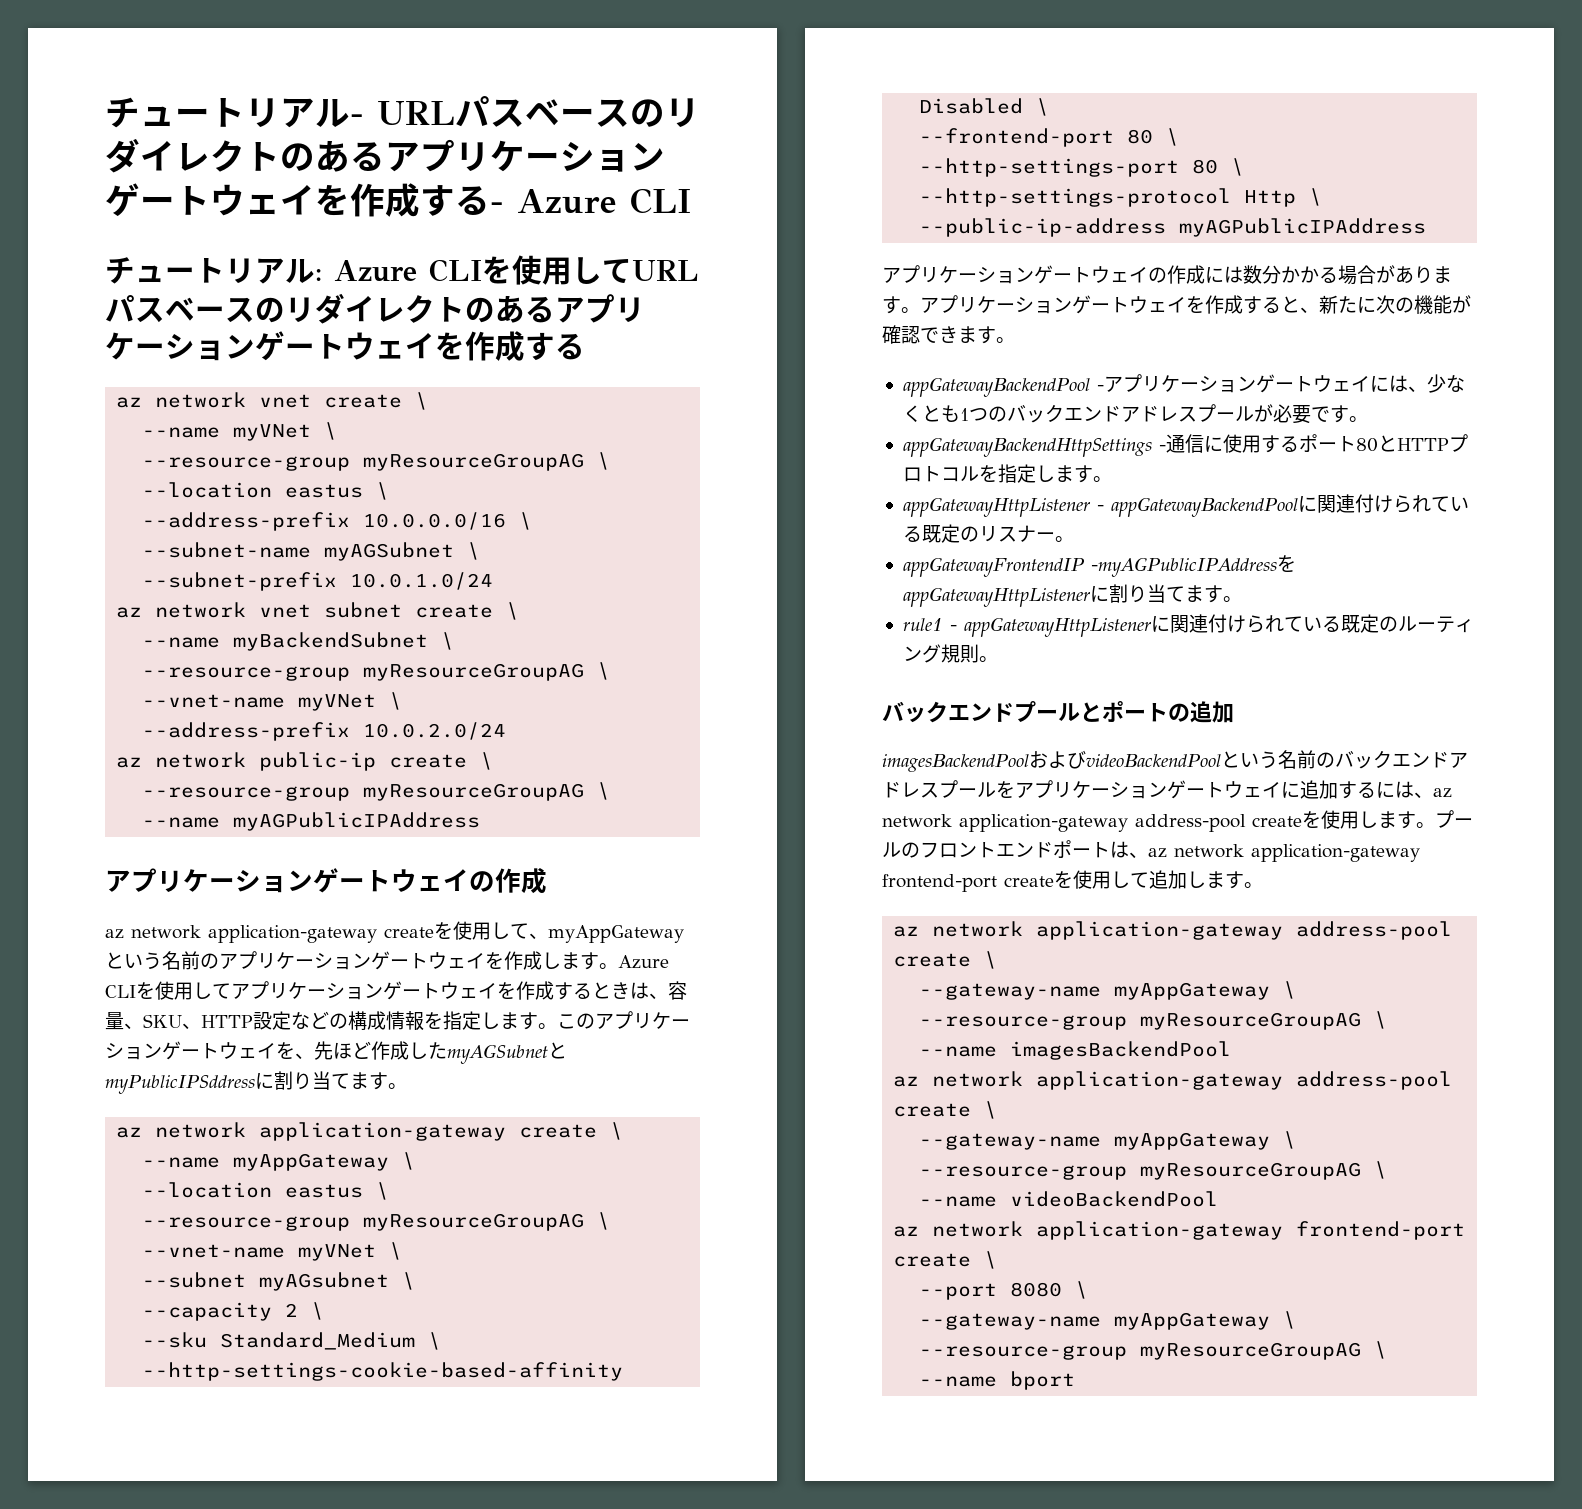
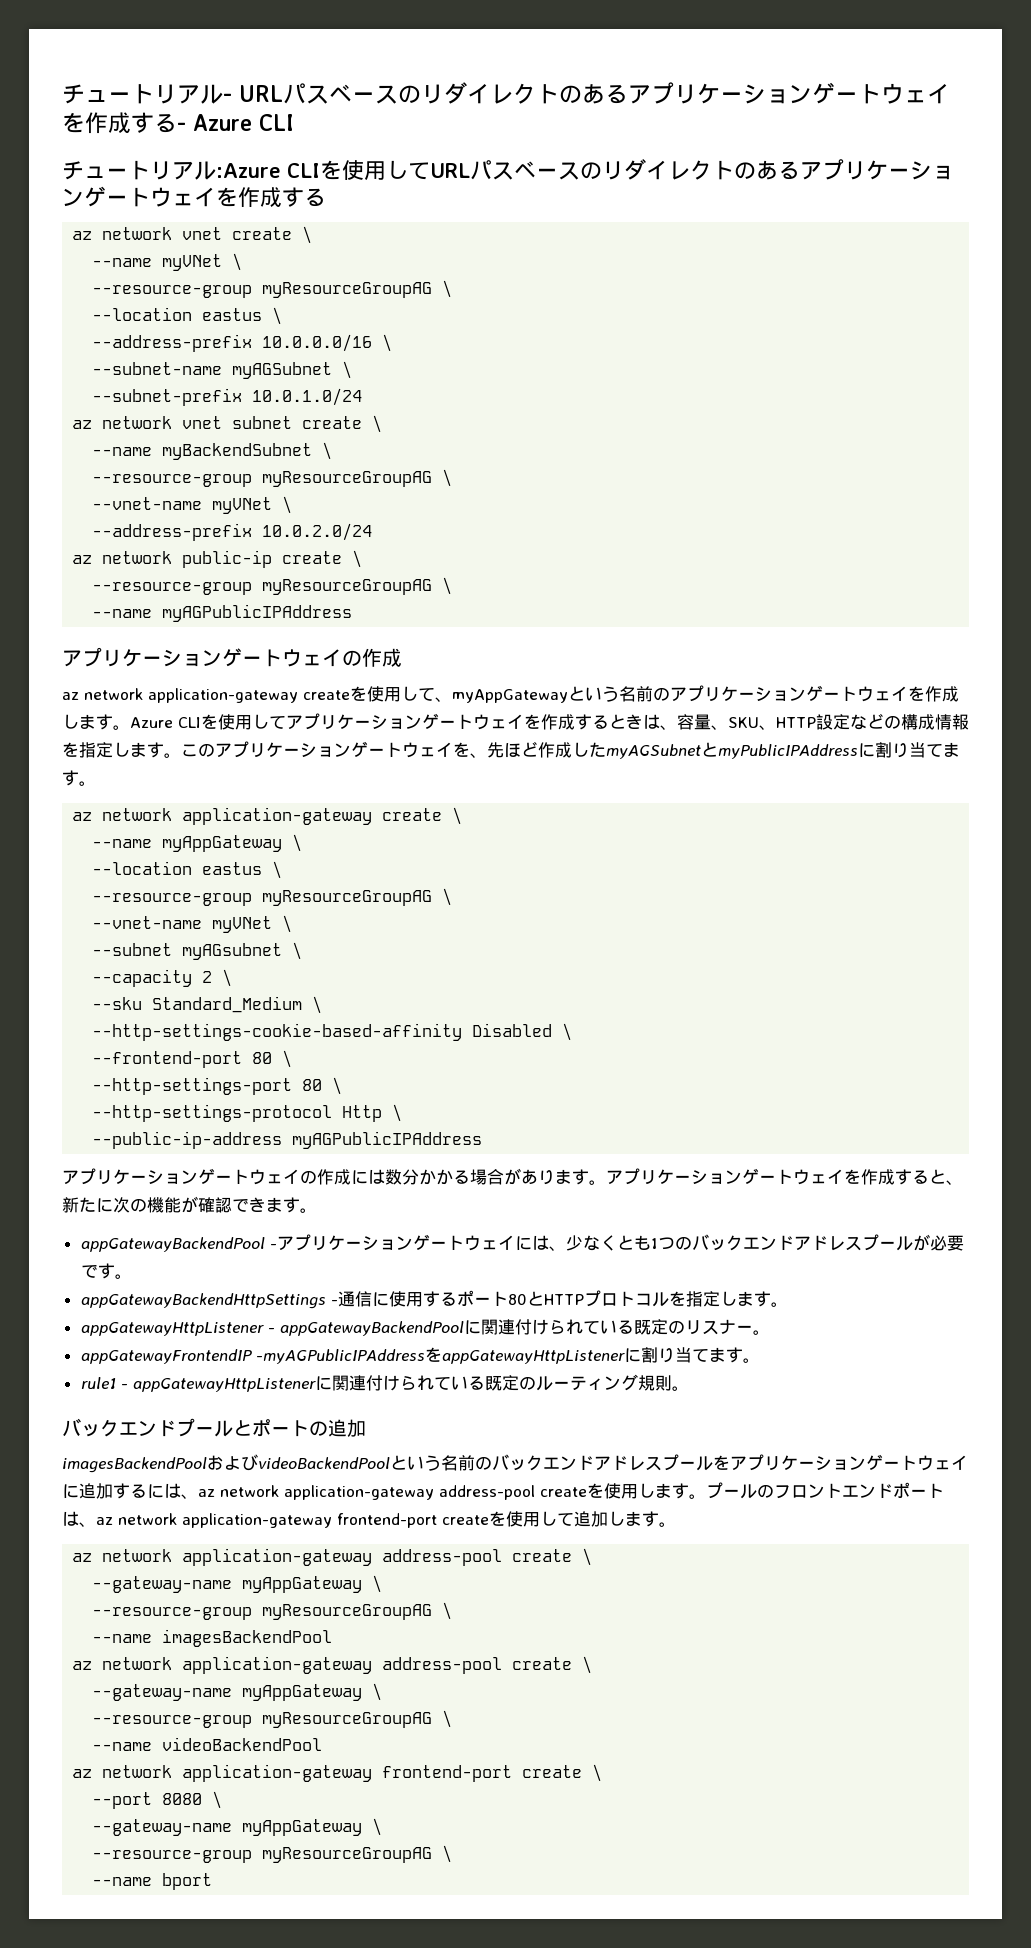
- チュートリアル: Azure CLIを使用してURLパスベースのリダイレクトのあるアプリケーションゲートウェイを作成する
+ チュートリアル:Azure CLIを使用してURLパスベースのリダイレクトのあるアプリケーションゲートウェイを作成する
- このアプリケーションゲートウェイを、先ほど作成したmyAGSubnetとmyPublicIPSddressに割り当てます。
+ このアプリケーションゲートウェイを、先ほど作成したmyAGSubnetとmyPublicIPAddressに割り当てます。

